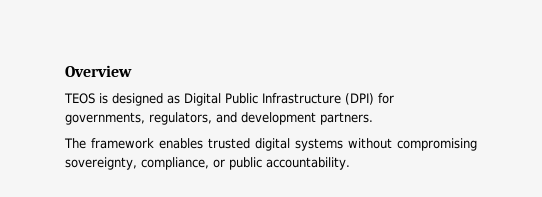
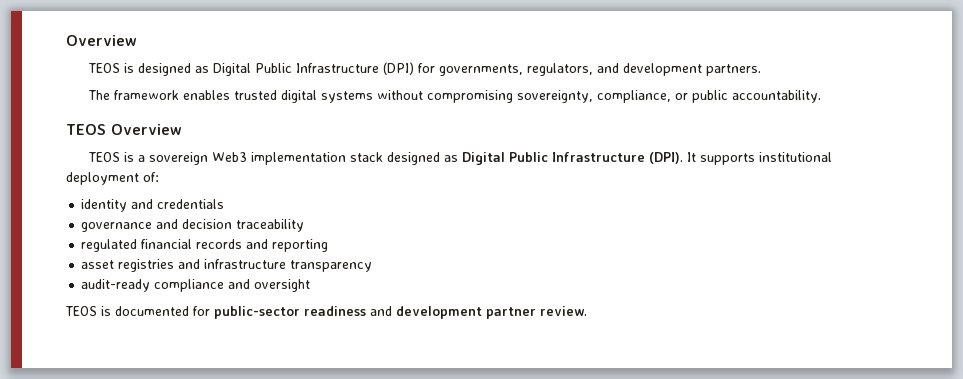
+ TEOS Overview
+ TEOS is a sovereign Web3 implementation stack designed as Digital Public Infrastructure (DPI). It supports institutional deployment of:
+ identity and credentials
+ governance and decision traceability
+ regulated financial records and reporting
+ asset registries and infrastructure transparency
+ audit-ready compliance and oversight
+ TEOS is documented for public-sector readiness and development partner review.

